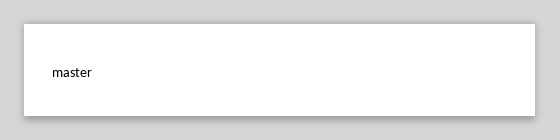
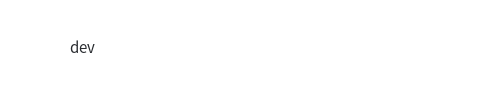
- master
+ dev

